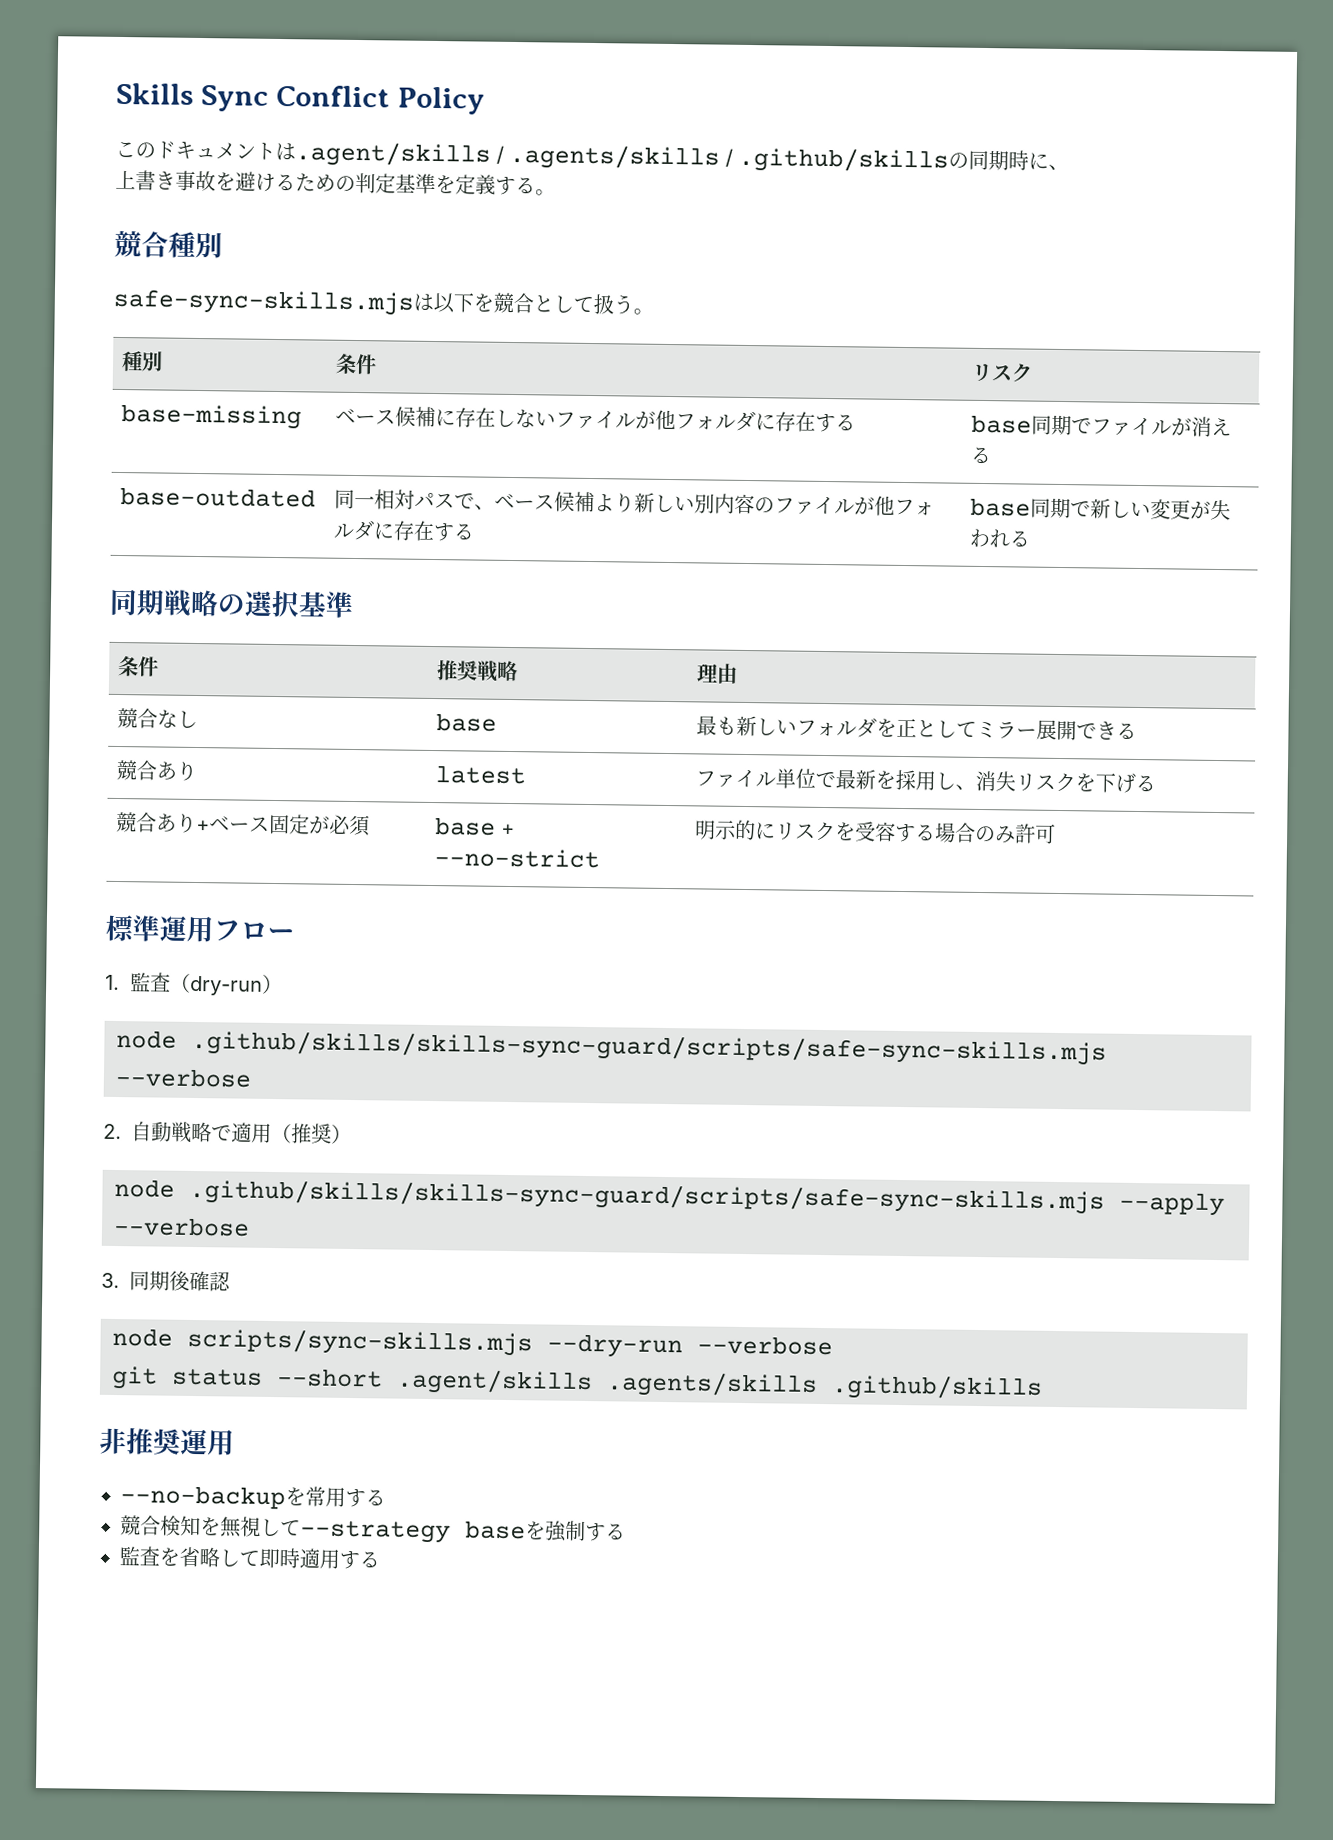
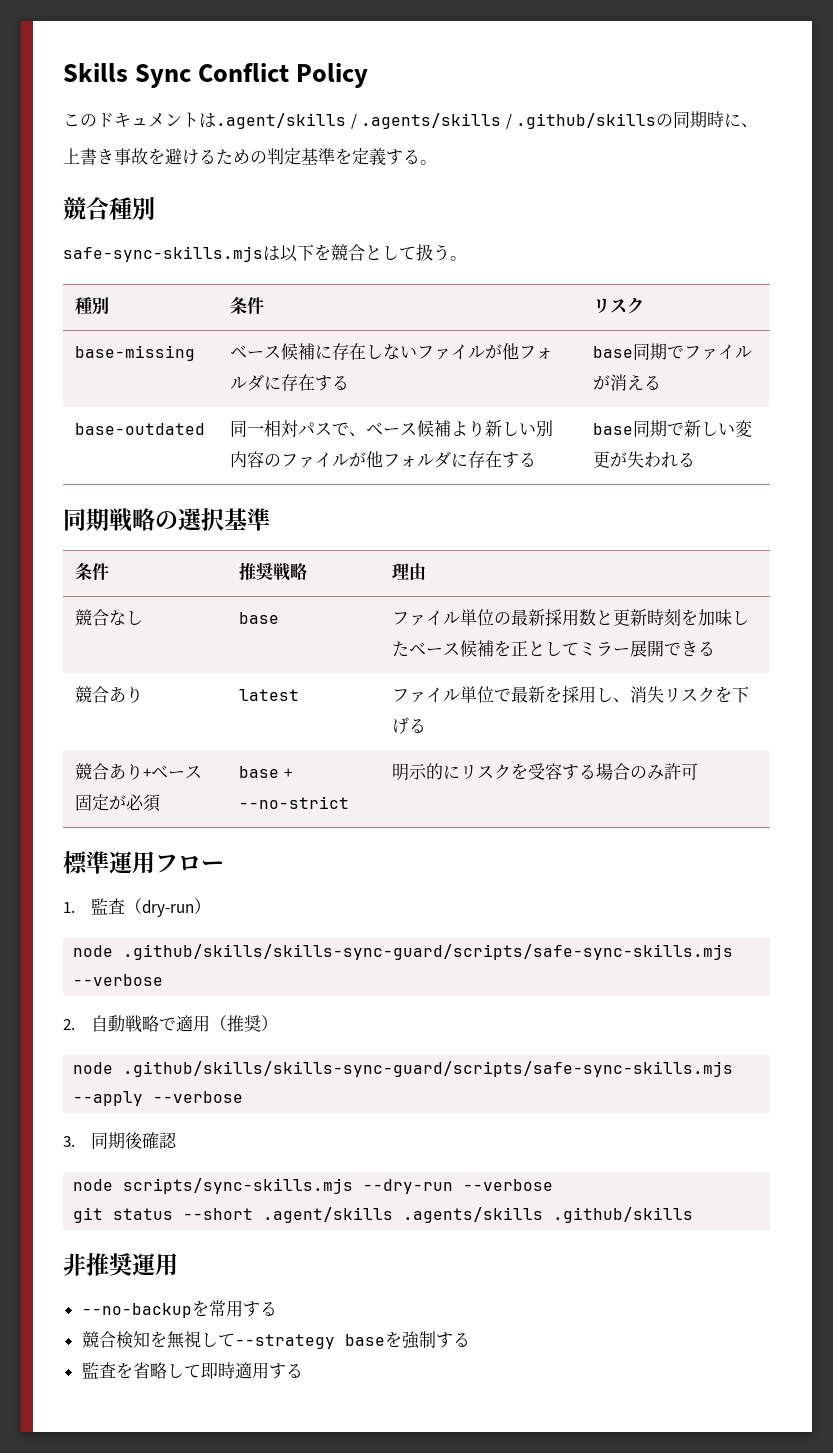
- 競合なし | base | 最も新しいフォルダを正としてミラー展開できる
+ 競合なし | base | ファイル単位の最新採用数と更新時刻を加味したベース候補を正としてミラー展開できる

